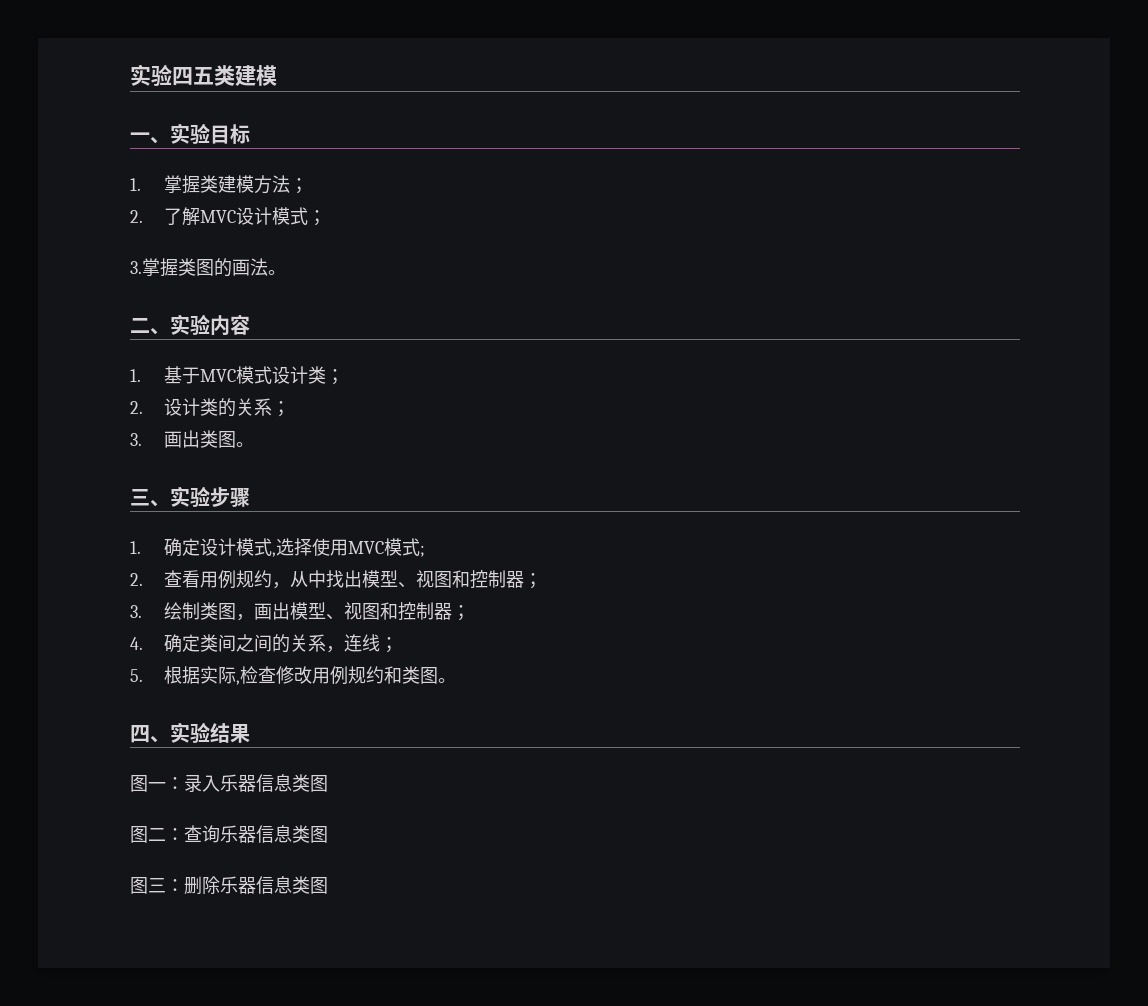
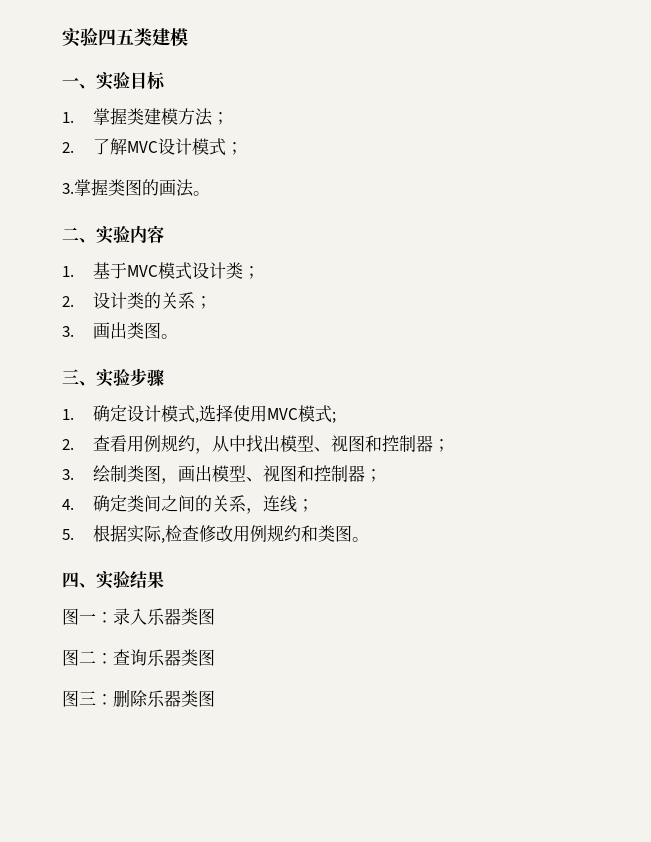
- 图一：录入乐器信息类图
+ 图一：录入乐器类图
- 图二：查询乐器信息类图
+ 图二：查询乐器类图
- 图三：删除乐器信息类图
+ 图三：删除乐器类图

